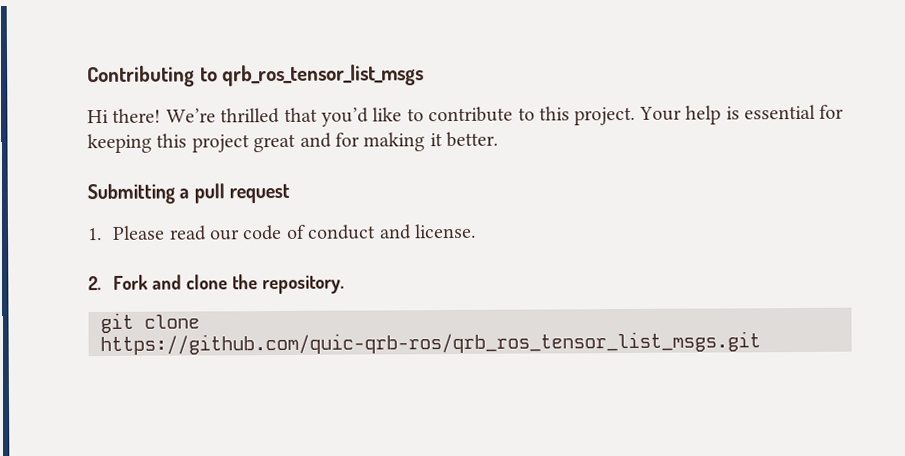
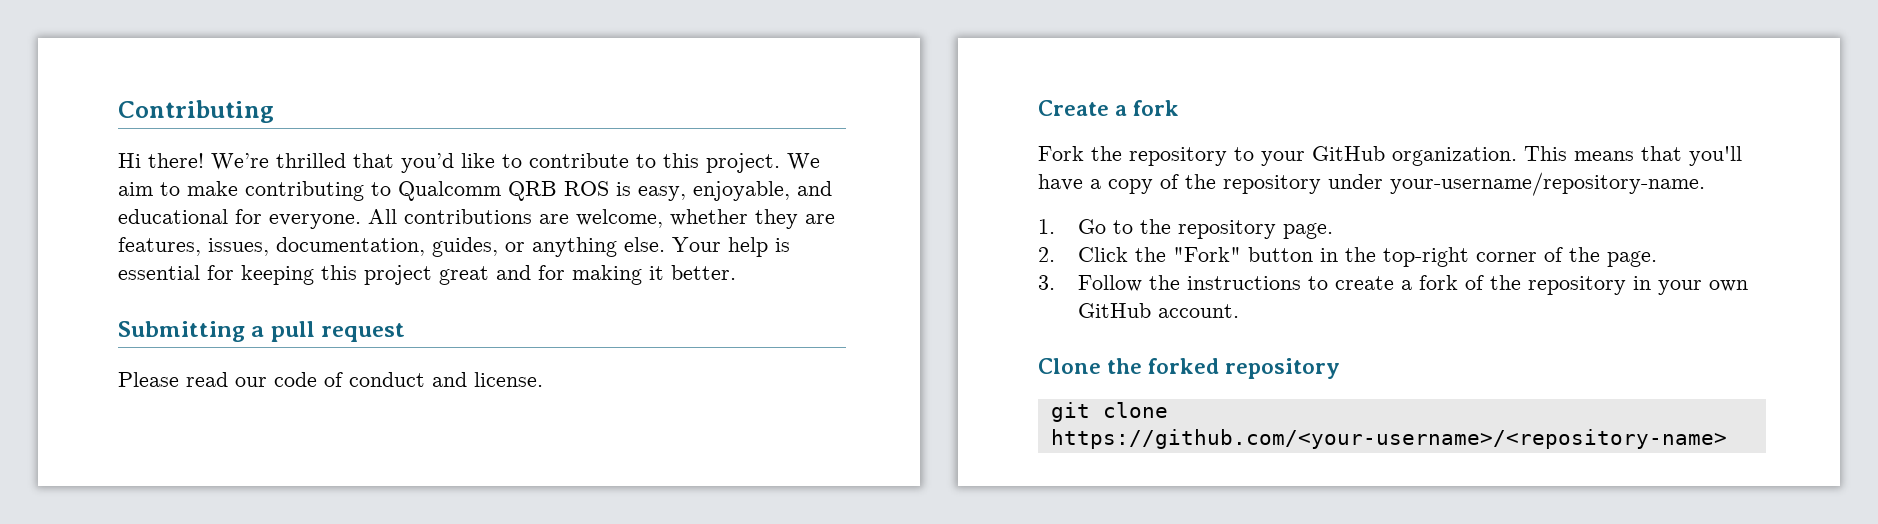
- Contributing to qrb_ros_tensor_list_msgs
+ Contributing
+ We aim to make contributing to Qualcomm QRB ROS is easy, enjoyable, and educational for everyone. All contributions are welcome, whether they are features, issues, documentation, guides, or anything else.
- 1. Please read our code of conduct and license.
+ Please read our code of conduct and license.
- 2. Fork and clone the repository.
+ Create a fork
+ Fork the repository to your GitHub organization. This means that you'll have a copy of the repository under your-username/repository-name.
+ 1. Go to the repository page.
+ 2. Click the "Fork" button in the top-right corner of the page.
+ 3. Follow the instructions to create a fork of the repository in your own GitHub account.
+ Clone the forked repository
- git clone https://github.com/quic-qrb-ros/qrb_ros_tensor_list_msgs.git
+ git clone https://github.com/<your-username>/<repository-name>

